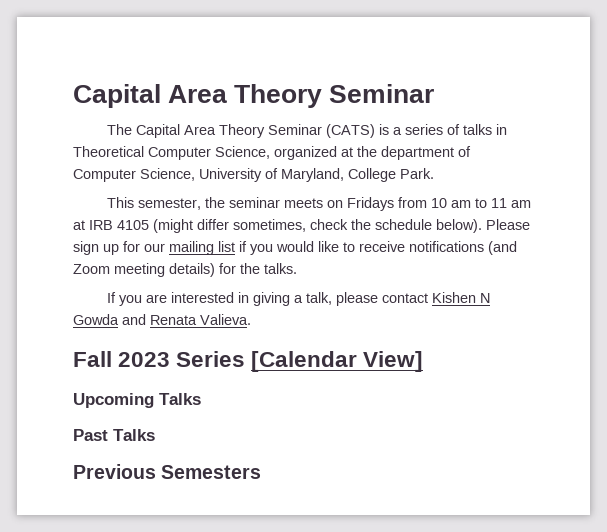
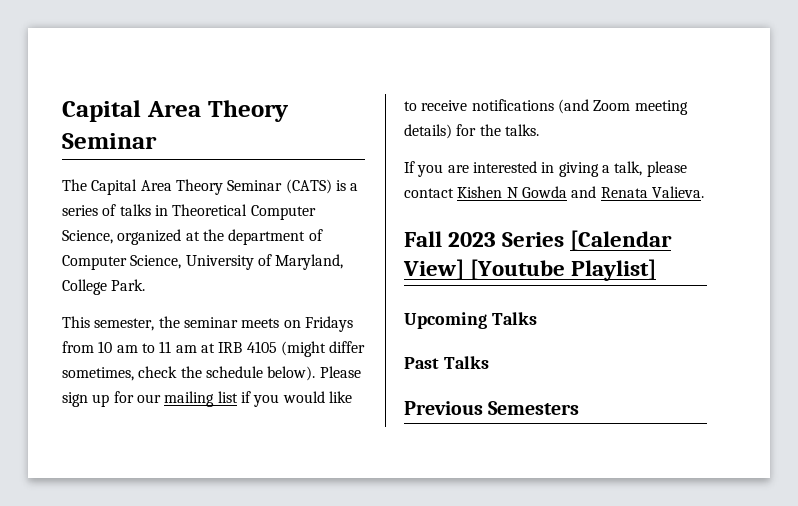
- Fall 2023 Series [Calendar View]
+ Fall 2023 Series [Calendar View] [Youtube Playlist]

